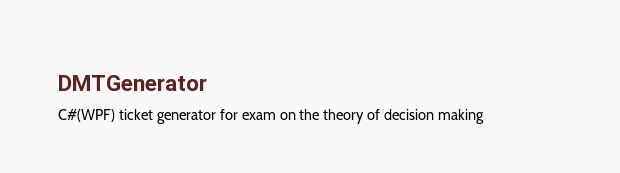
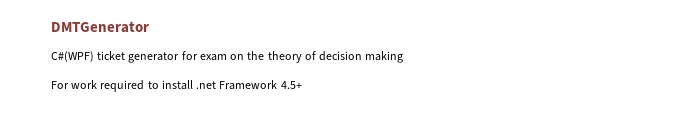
+ For work required to install .net Framework 4.5+

